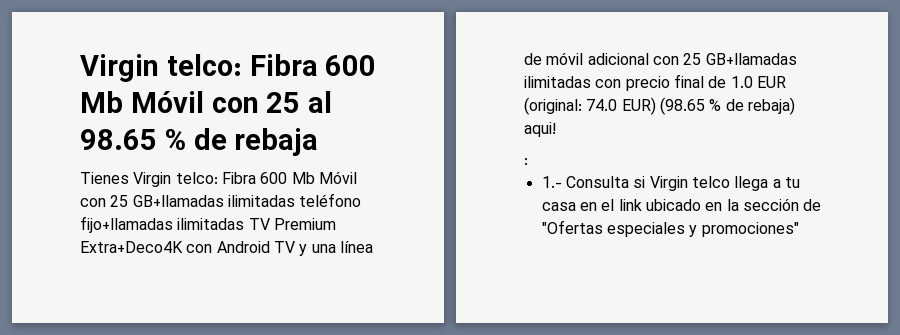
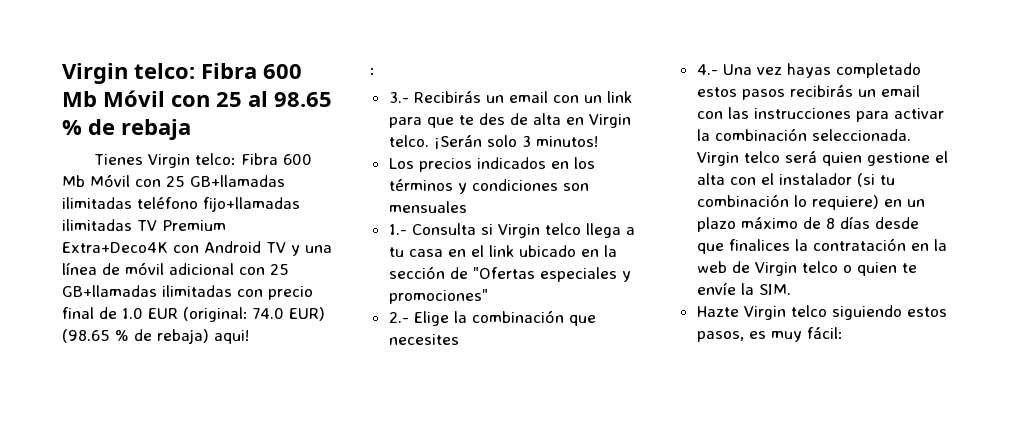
+ 3.- Recibirás un email con un link para que te des de alta en Virgin telco. ¡Serán solo 3 minutos!
+ Los precios indicados en los términos y condiciones son mensuales
+ 2.- Elige la combinación que necesites
+ 4.- Una vez hayas completado estos pasos recibirás un email con las instrucciones para activar la combinación seleccionada. Virgin telco será quien gestione el alta con el instalador (si tu combinación lo requiere) en un plazo máximo de 8 días desde que finalices la contratación en la web de Virgin telco o quien te envíe la SIM.
+ Hazte Virgin telco siguiendo estos pasos, es muy fácil:

